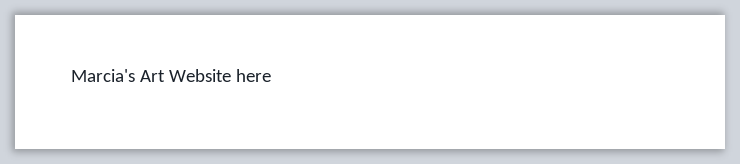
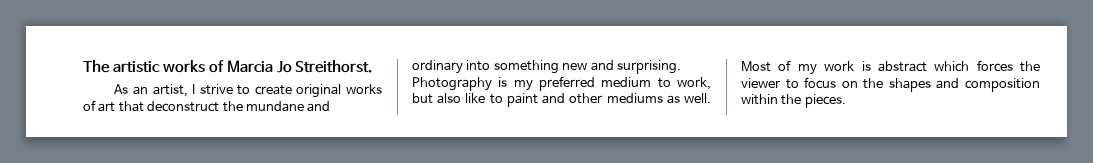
- Marcia's Art Website here
+ The artistic works of Marcia Jo Streithorst.
+ As an artist, I strive to create original works of art that deconstruct the mundane and ordinary into something new and surprising. Photography is my preferred medium to work, but also like to paint and other mediums as well. Most of my work is abstract which forces the viewer to focus on the shapes and composition within the pieces.

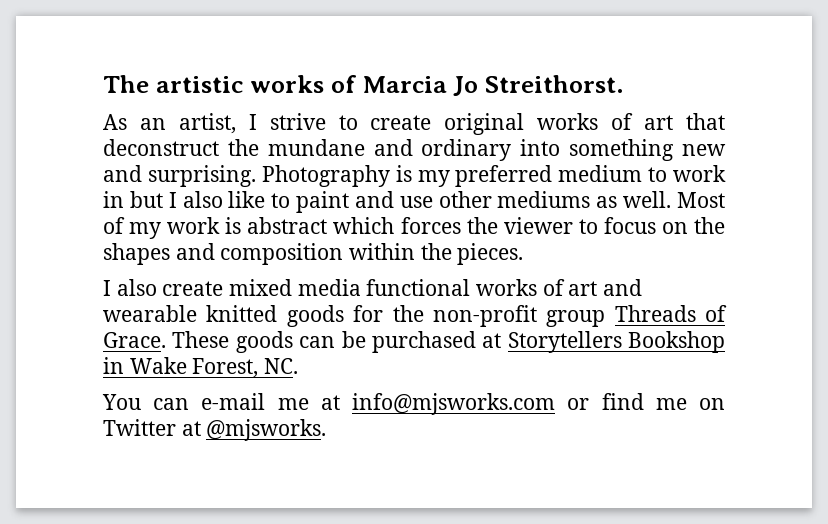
- Photography is my preferred medium to work, but also like to paint and other mediums as well.
+ Photography is my preferred medium to work in but I also like to paint and use other mediums as well.
+ I also create mixed media functional works of art and wearable knitted goods for the non-profit group Threads of Grace. These goods can be purchased at Storytellers Bookshop in Wake Forest, NC.
+ You can e-mail me at info@mjsworks.com or find me on Twitter at @mjsworks.

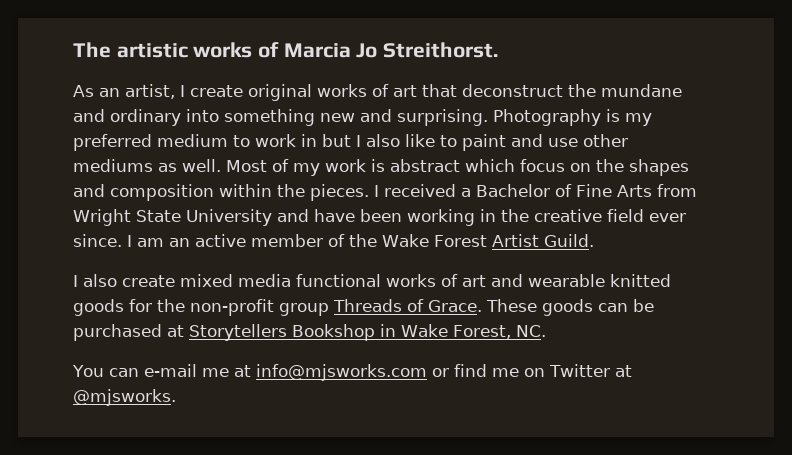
- As an artist, I strive to create original works of art that deconstruct the mundane and ordinary into something new and surprising.
+ As an artist, I create original works of art that deconstruct the mundane and ordinary into something new and surprising.
- Most of my work is abstract which forces the viewer to focus on the shapes and composition within the pieces.
+ Most of my work is abstract which focus on the shapes and composition within the pieces. I received a Bachelor of Fine Arts from Wright State University and have been working in the creative field ever since. I am an active member of the Wake Forest Artist Guild.

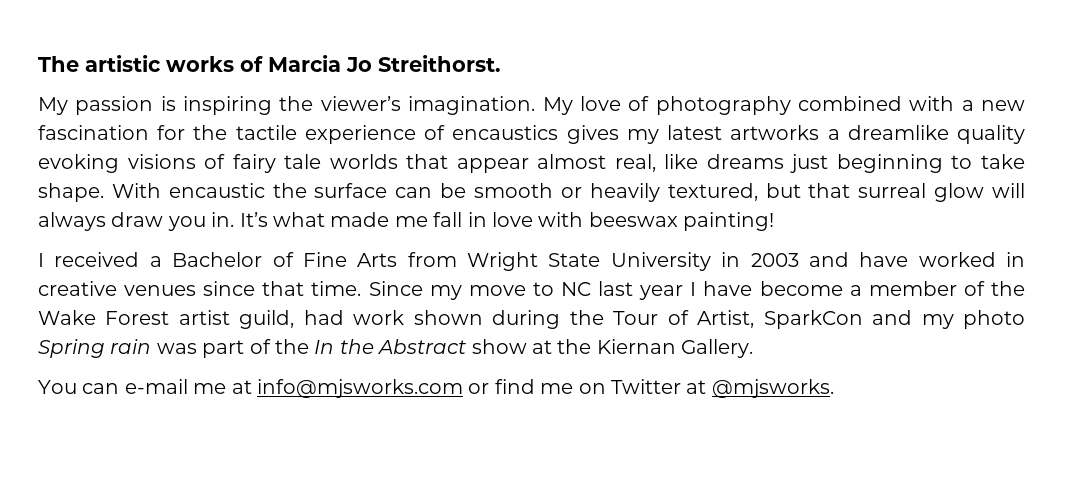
- As an artist, I create original works of art that deconstruct the mundane and ordinary into something new and surprising. Photography is my preferred medium to work in but I also like to paint and use other mediums as well. Most of my work is abstract which focus on the shapes and composition within the pieces. I received a Bachelor of Fine Arts from Wright State University and have been working in the creative field ever since. I am an active member of the Wake Forest Artist Guild.
- I also create mixed media functional works of art and wearable knitted goods for the non-profit group Threads of Grace. These goods can be purchased at Storytellers Bookshop in Wake Forest, NC.
+ My passion is inspiring the viewer’s imagination. My love of photography combined with a new fascination for the tactile experience of encaustics gives my latest artworks a dreamlike quality evoking visions of fairy tale worlds that appear almost real, like dreams just beginning to take shape. With encaustic the surface can be smooth or heavily textured, but that surreal glow will always draw you in. It’s what made me fall in love with beeswax painting!
+ I received a Bachelor of Fine Arts from Wright State University in 2003 and have worked in creative venues since that time. Since my move to NC last year I have become a member of the Wake Forest artist guild, had work shown during the Tour of Artist, SparkCon and my photo Spring rain was part of the In the Abstract show at the Kiernan Gallery.

